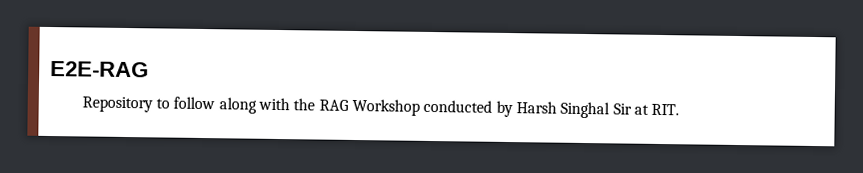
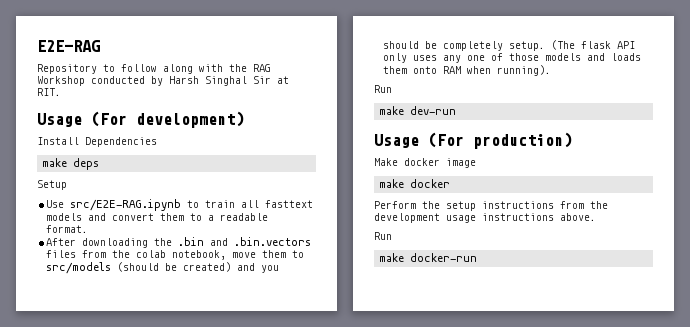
+ Usage (For development)
+ Install Dependencies
+ make deps
+ Setup
+ Use src/E2E-RAG.ipynb to train all fasttext models and convert them to a readable format.
+ After downloading the .bin and .bin.vectors files from the colab notebook, move them to src/models (should be created) and you should be completely setup. (The flask API only uses any one of those models and loads them onto RAM when running).
+ Run
+ make dev-run
+ Usage (For production)
+ Make docker image
+ make docker
+ Perform the setup instructions from the development usage instructions above.
+ Run
+ make docker-run

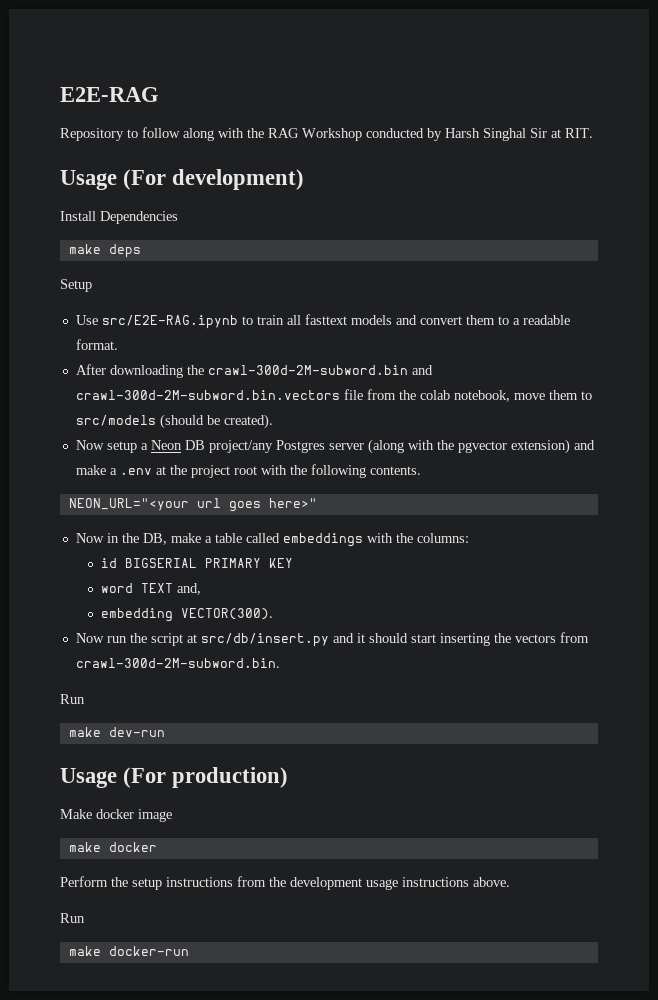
- After downloading the .bin and .bin.vectors files from the colab notebook, move them to src/models (should be created) and you should be completely setup. (The flask API only uses any one of those models and loads them onto RAM when running).
+ After downloading the crawl-300d-2M-subword.bin and crawl-300d-2M-subword.bin.vectors file from the colab notebook, move them to src/models (should be created).
+ Now setup a Neon DB project/any Postgres server (along with the pgvector extension) and make a .env at the project root with the following contents.
+ NEON_URL="<your url goes here>"
+ Now in the DB, make a table called embeddings with the columns:
+ id BIGSERIAL PRIMARY KEY
+ word TEXT and,
+ embedding VECTOR(300).
+ Now run the script at src/db/insert.py and it should start inserting the vectors from crawl-300d-2M-subword.bin.

